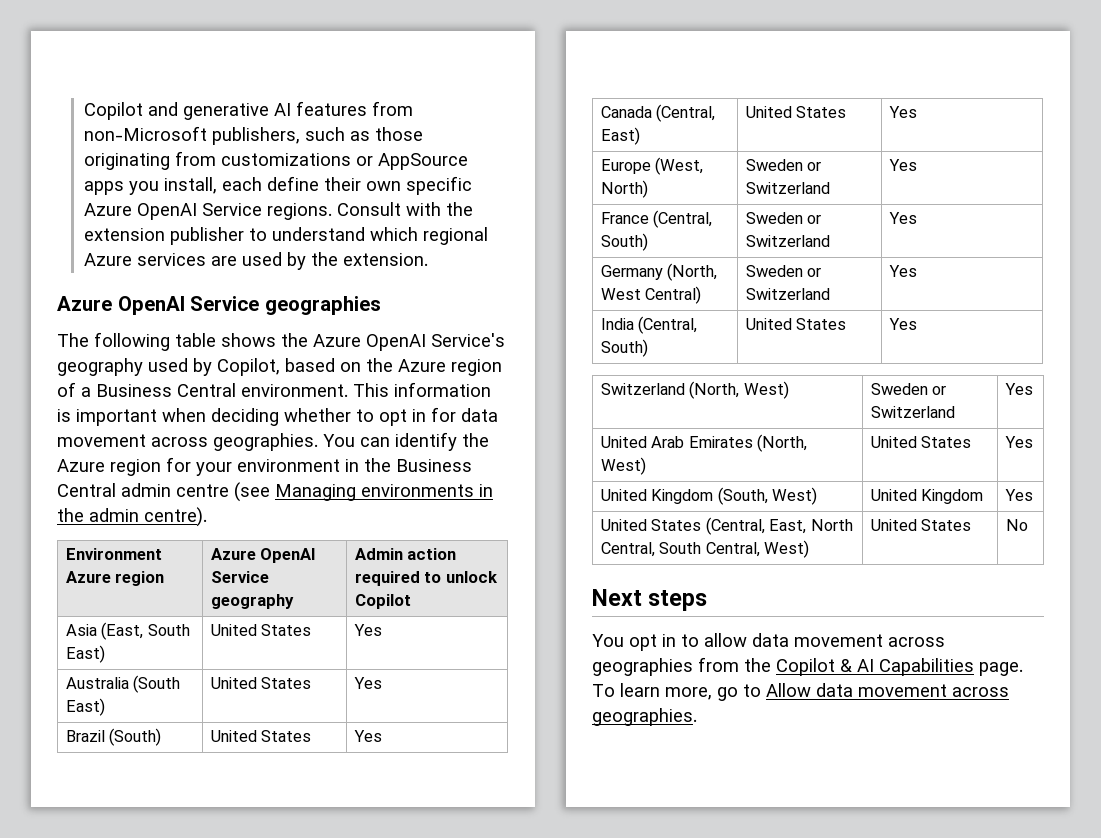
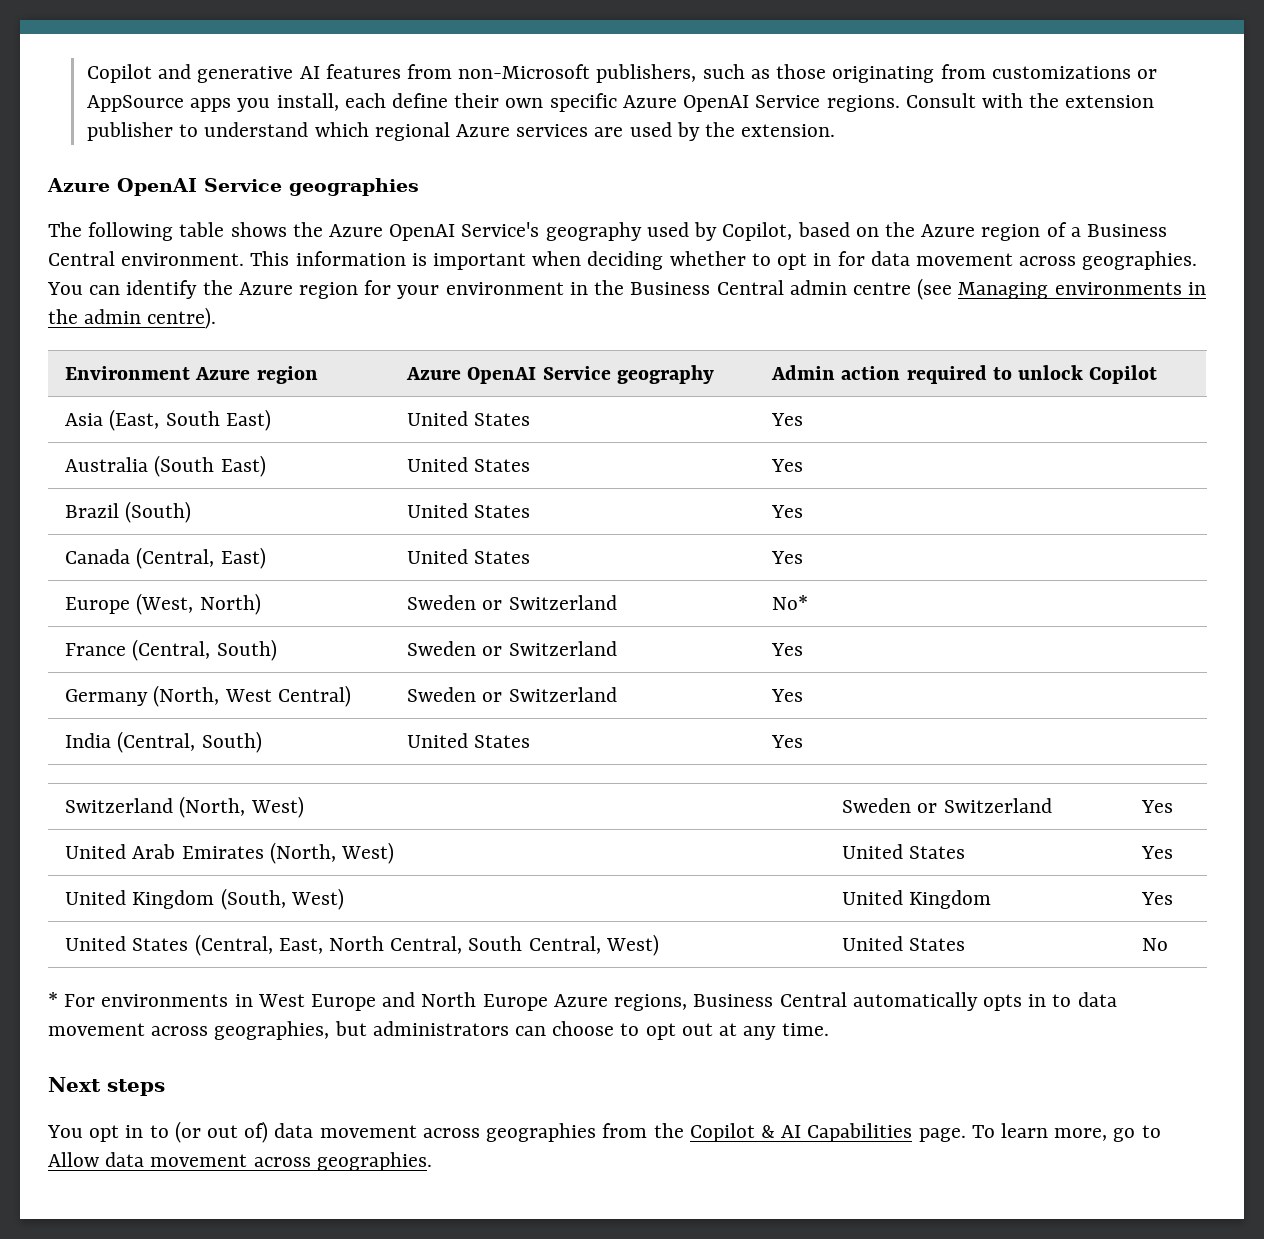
- Europe (West, North) | Sweden or Switzerland | Yes
+ Europe (West, North) | Sweden or Switzerland | No*
+ * For environments in West Europe and North Europe Azure regions, Business Central automatically opts in to data movement across geographies, but administrators can choose to opt out at any time.
- You opt in to allow data movement across geographies from the Copilot & AI Capabilities page.
+ You opt in to (or out of) data movement across geographies from the Copilot & AI Capabilities page.

